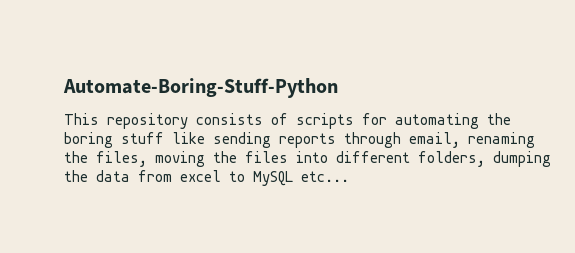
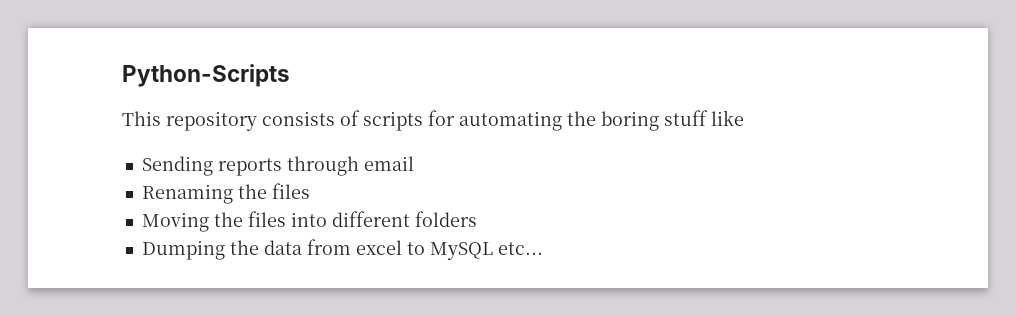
- Automate-Boring-Stuff-Python
+ Python-Scripts
- This repository consists of scripts for automating the boring stuff like sending reports through email, renaming the files, moving the files into different folders, dumping the data from excel to MySQL etc...
+ This repository consists of scripts for automating the boring stuff like
+ Sending reports through email
+ Renaming the files
+ Moving the files into different folders
+ Dumping the data from excel to MySQL etc...

